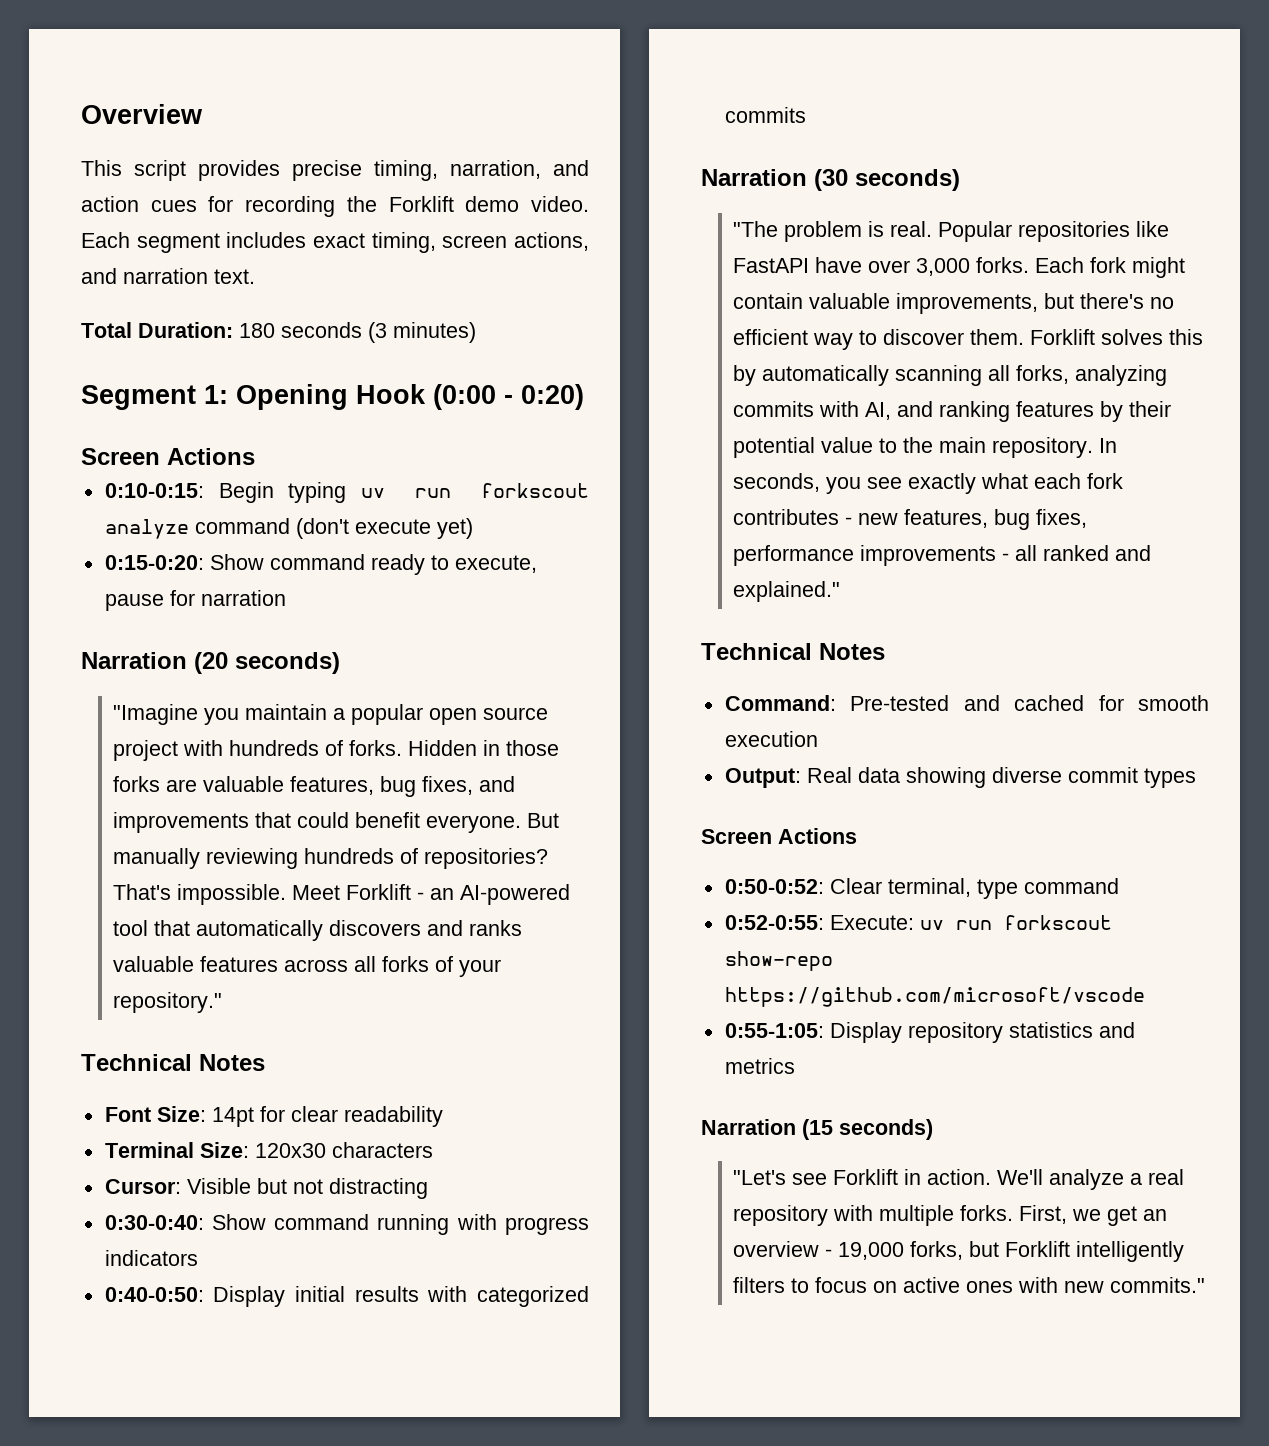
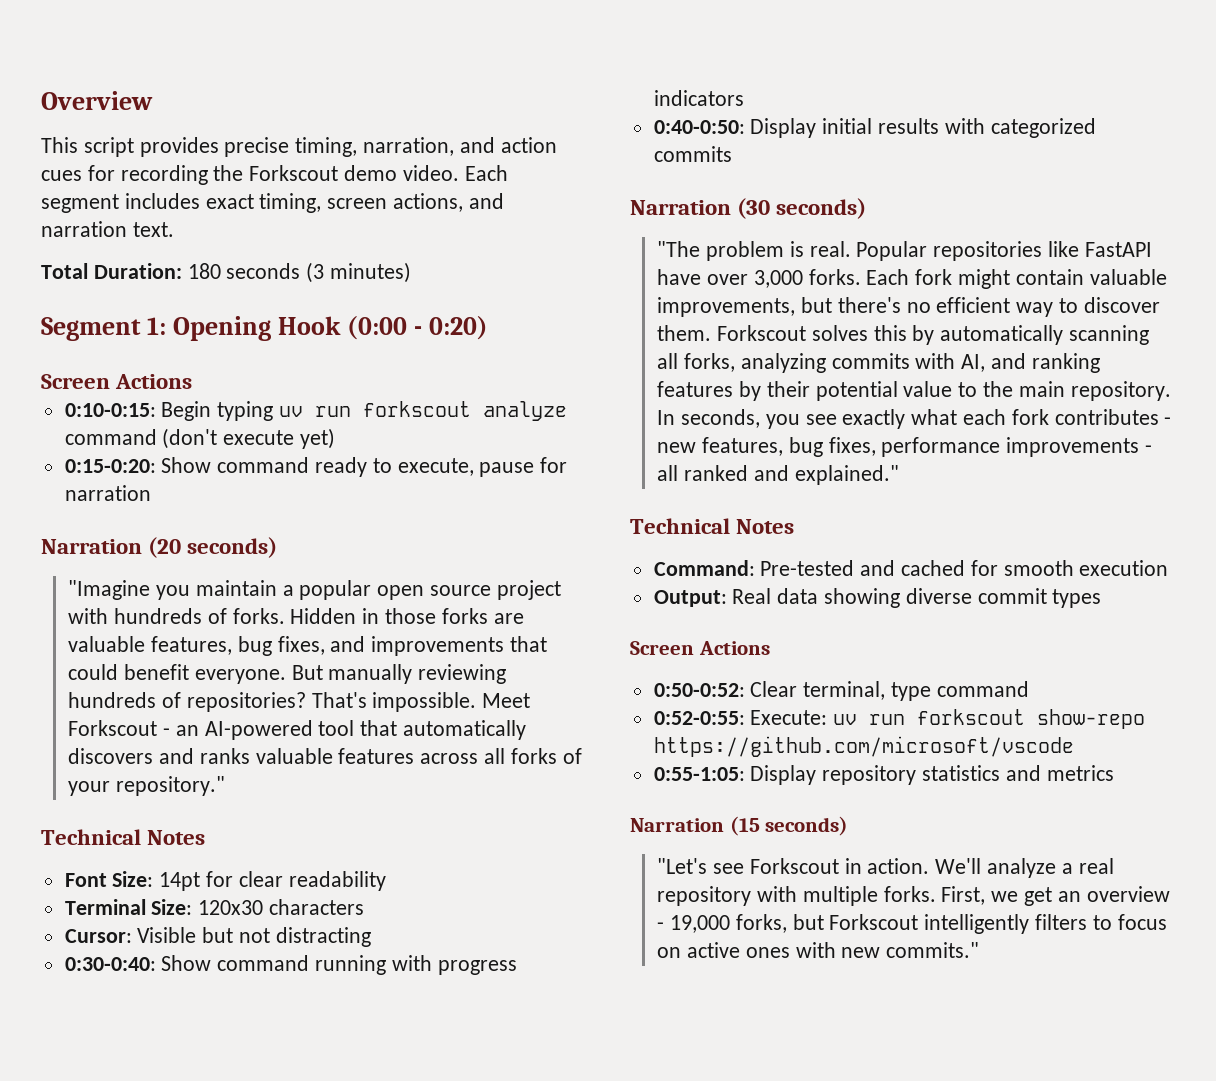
- This script provides precise timing, narration, and action cues for recording the Forklift demo video.
+ This script provides precise timing, narration, and action cues for recording the Forkscout demo video.
- Meet Forklift - an AI-powered tool that automatically discovers and ranks valuable features across all forks of your repository."
+ Meet Forkscout - an AI-powered tool that automatically discovers and ranks valuable features across all forks of your repository."
- Forklift solves this by automatically scanning all forks, analyzing commits with AI, and ranking features by their potential value to the main repository.
+ Forkscout solves this by automatically scanning all forks, analyzing commits with AI, and ranking features by their potential value to the main repository.
- "Let's see Forklift in action.
+ "Let's see Forkscout in action.
- First, we get an overview - 19,000 forks, but Forklift intelligently filters to focus on active ones with new commits."
+ First, we get an overview - 19,000 forks, but Forkscout intelligently filters to focus on active ones with new commits."

